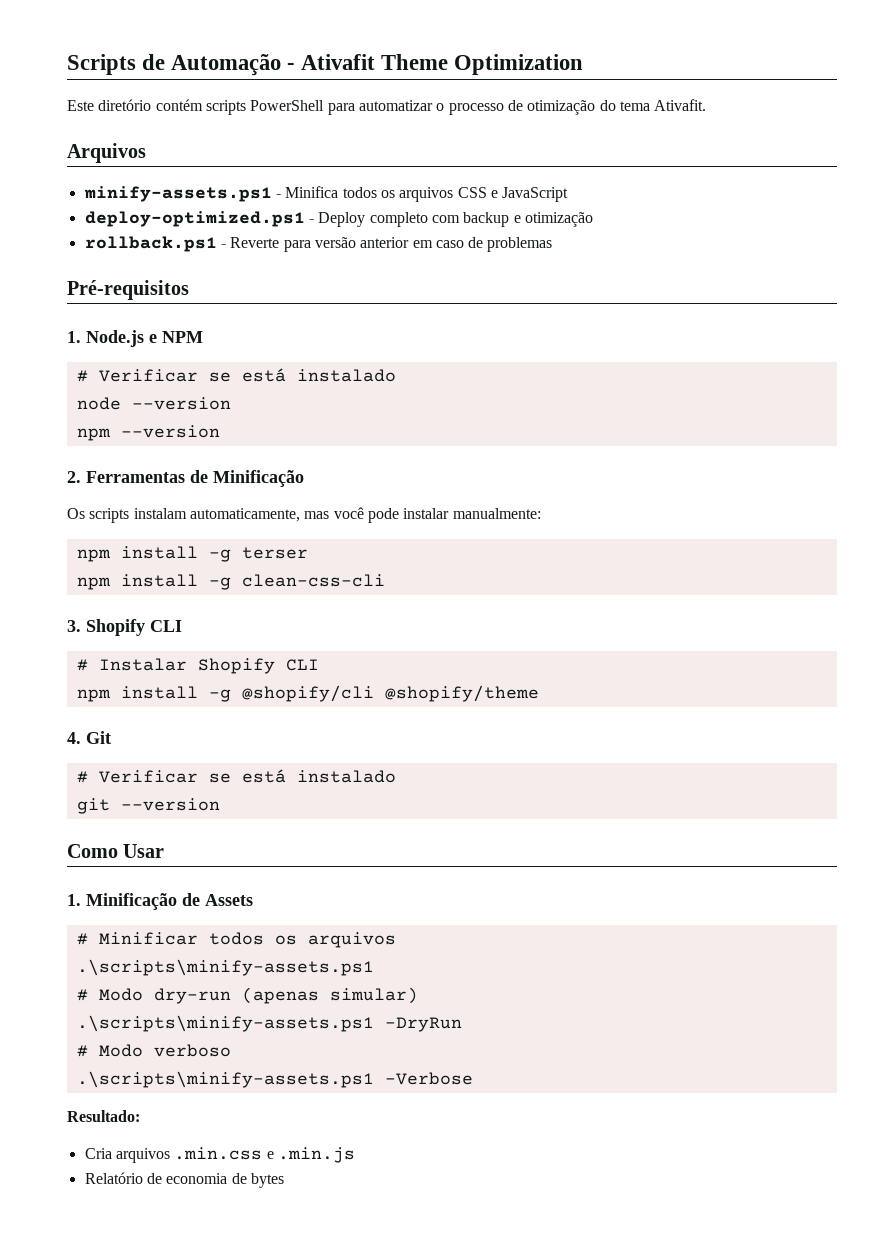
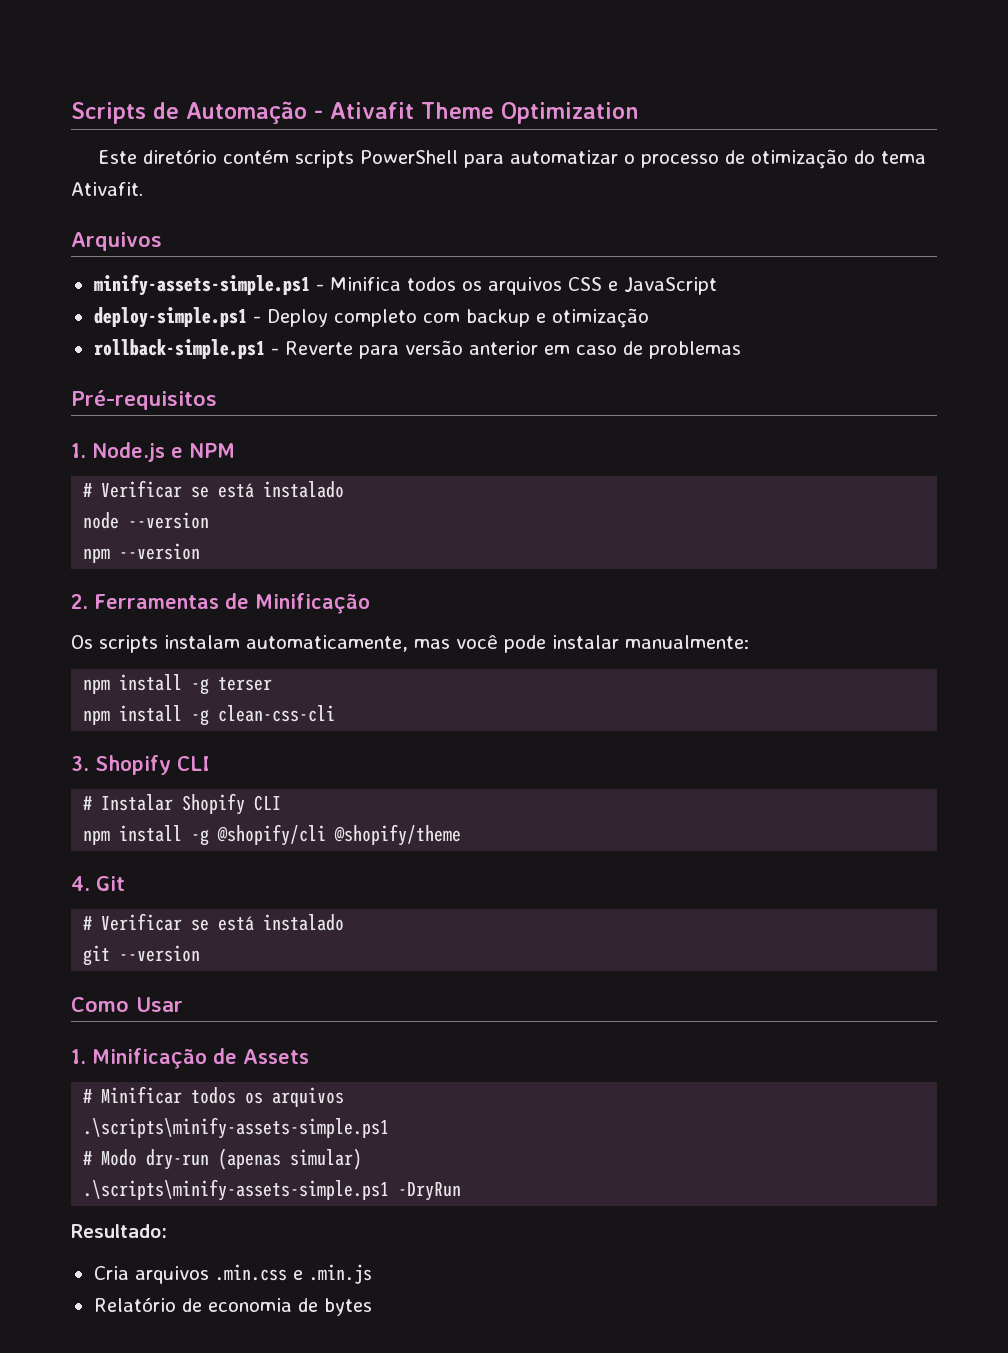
- minify-assets.ps1 - Minifica todos os arquivos CSS e JavaScript
+ minify-assets-simple.ps1 - Minifica todos os arquivos CSS e JavaScript
- deploy-optimized.ps1 - Deploy completo com backup e otimização
+ deploy-simple.ps1 - Deploy completo com backup e otimização
- rollback.ps1 - Reverte para versão anterior em caso de problemas
+ rollback-simple.ps1 - Reverte para versão anterior em caso de problemas
  # Minificar todos os arquivos
- .\scripts\minify-assets.ps1
+ .\scripts\minify-assets-simple.ps1
- .\scripts\minify-assets.ps1 -DryRun
+ .\scripts\minify-assets-simple.ps1 -DryRun
- # Modo verboso
- .\scripts\minify-assets.ps1 -Verbose

